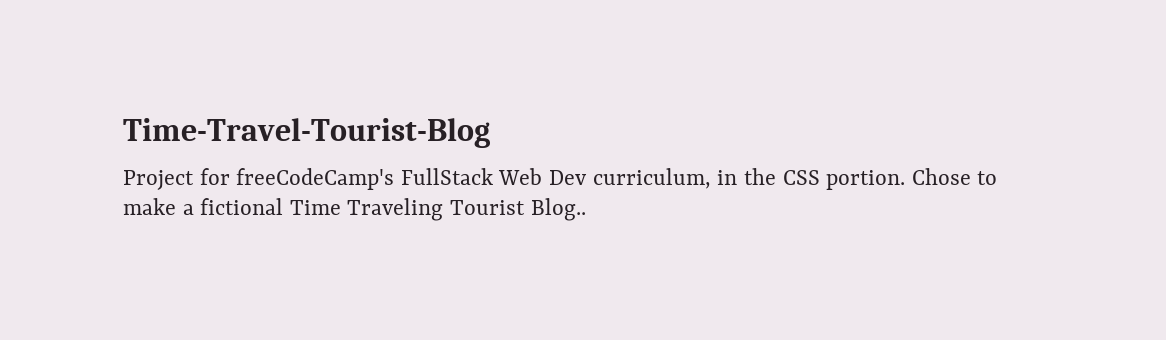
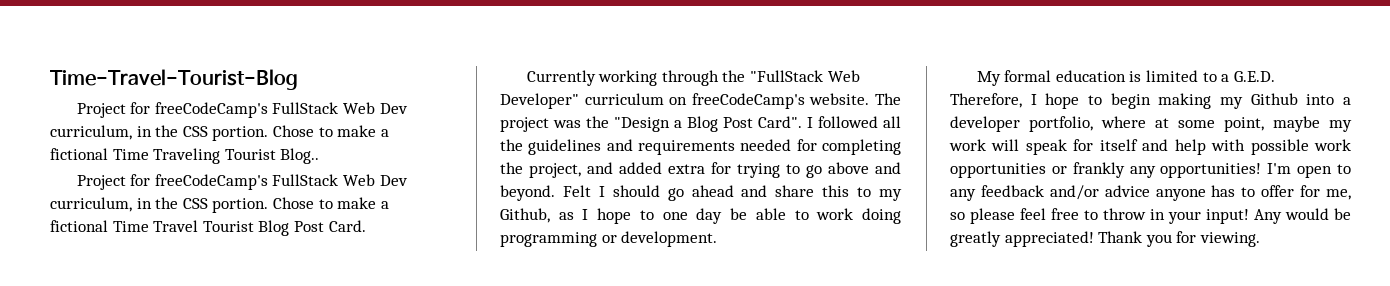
+ Project for freeCodeCamp's FullStack Web Dev curriculum, in the CSS portion. Chose to make a fictional Time Travel Tourist Blog Post Card.
+ Currently working through the "FullStack Web Developer" curriculum on freeCodeCamp's website. The project was the "Design a Blog Post Card". I followed all the guidelines and requirements needed for completing the project, and added extra for trying to go above and beyond. Felt I should go ahead and share this to my Github, as I hope to one day be able to work doing programming or development.
+ My formal education is limited to a G.E.D. Therefore, I hope to begin making my Github into a developer portfolio, where at some point, maybe my work will speak for itself and help with possible work opportunities or frankly any opportunities! I'm open to any feedback and/or advice anyone has to offer for me, so please feel free to throw in your input! Any would be greatly appreciated! Thank you for viewing.

